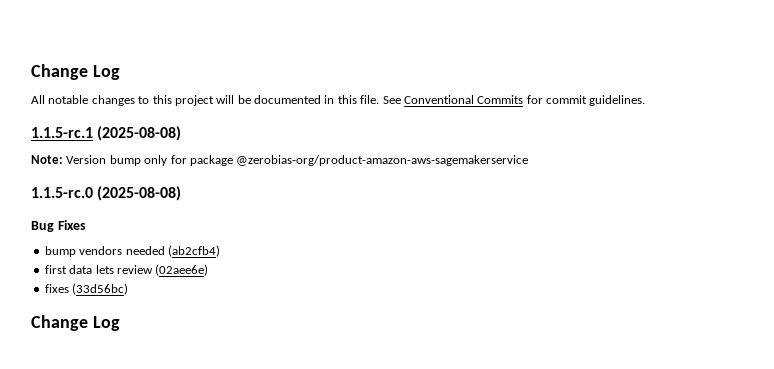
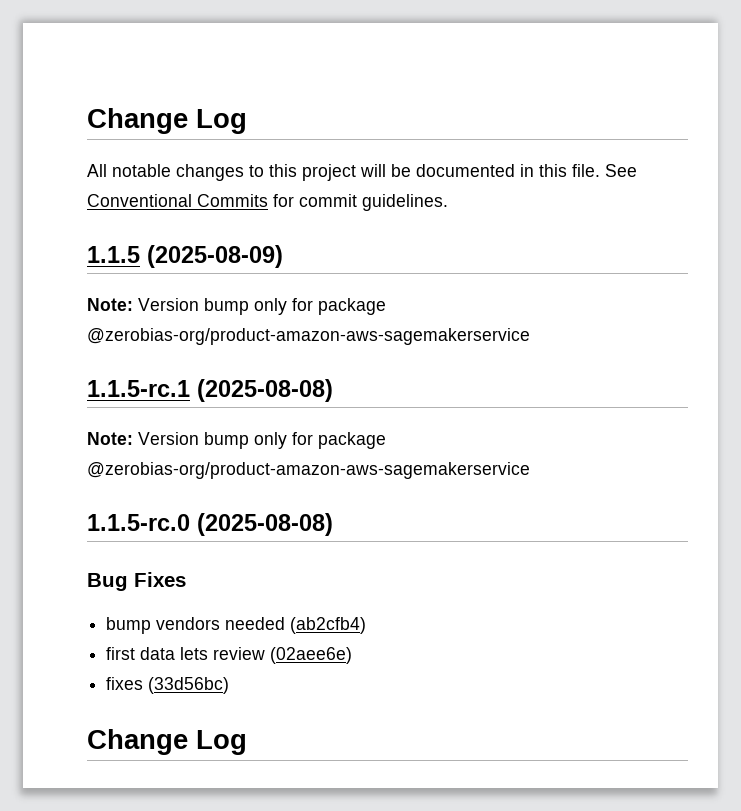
+ 1.1.5 (2025-08-09)
+ Note: Version bump only for package @zerobias-org/product-amazon-aws-sagemakerservice

